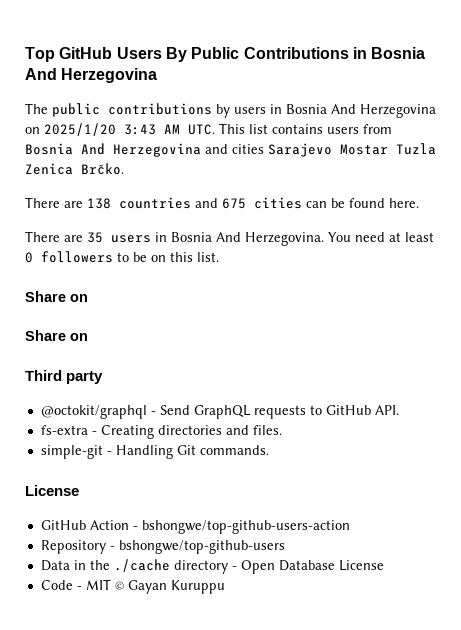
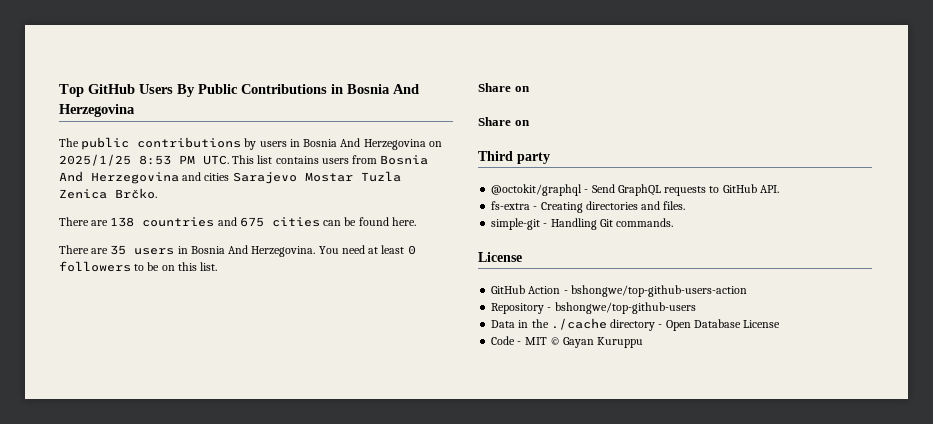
- The public contributions by users in Bosnia And Herzegovina on 2025/1/20 3:43 AM UTC. This list contains users from Bosnia And Herzegovina and cities Sarajevo Mostar Tuzla Zenica Brčko.
+ The public contributions by users in Bosnia And Herzegovina on 2025/1/25 8:53 PM UTC. This list contains users from Bosnia And Herzegovina and cities Sarajevo Mostar Tuzla Zenica Brčko.

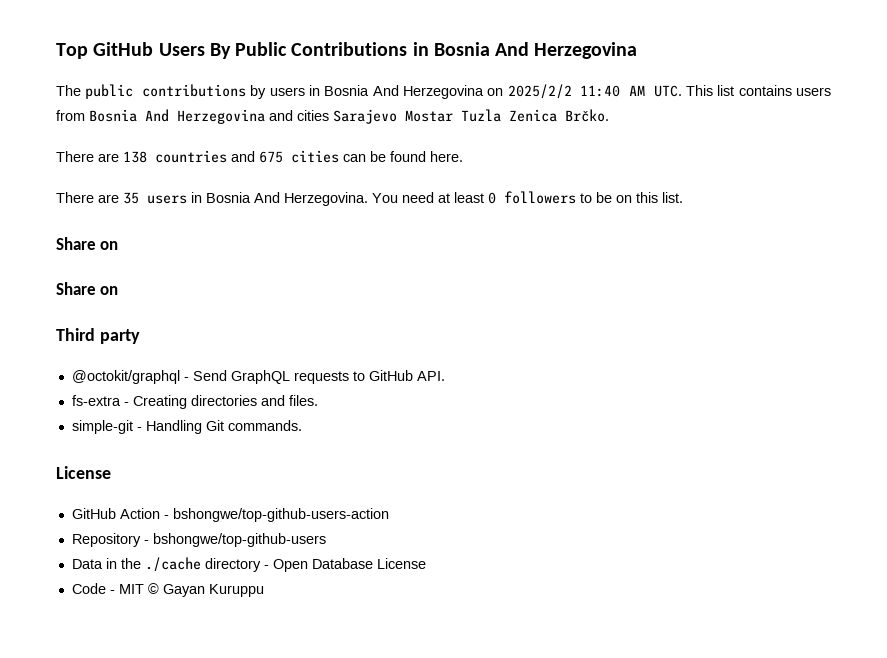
- The public contributions by users in Bosnia And Herzegovina on 2025/1/25 8:53 PM UTC. This list contains users from Bosnia And Herzegovina and cities Sarajevo Mostar Tuzla Zenica Brčko.
+ The public contributions by users in Bosnia And Herzegovina on 2025/2/2 11:40 AM UTC. This list contains users from Bosnia And Herzegovina and cities Sarajevo Mostar Tuzla Zenica Brčko.

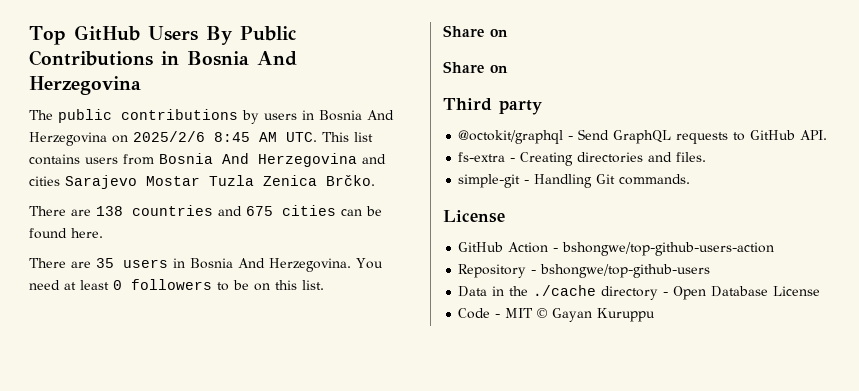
- The public contributions by users in Bosnia And Herzegovina on 2025/2/2 11:40 AM UTC. This list contains users from Bosnia And Herzegovina and cities Sarajevo Mostar Tuzla Zenica Brčko.
+ The public contributions by users in Bosnia And Herzegovina on 2025/2/6 8:45 AM UTC. This list contains users from Bosnia And Herzegovina and cities Sarajevo Mostar Tuzla Zenica Brčko.

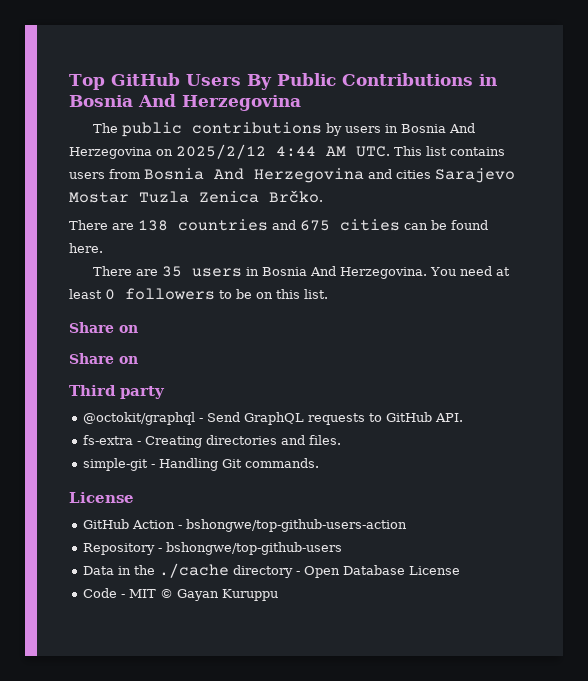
- The public contributions by users in Bosnia And Herzegovina on 2025/2/6 8:45 AM UTC. This list contains users from Bosnia And Herzegovina and cities Sarajevo Mostar Tuzla Zenica Brčko.
+ The public contributions by users in Bosnia And Herzegovina on 2025/2/12 4:44 AM UTC. This list contains users from Bosnia And Herzegovina and cities Sarajevo Mostar Tuzla Zenica Brčko.

